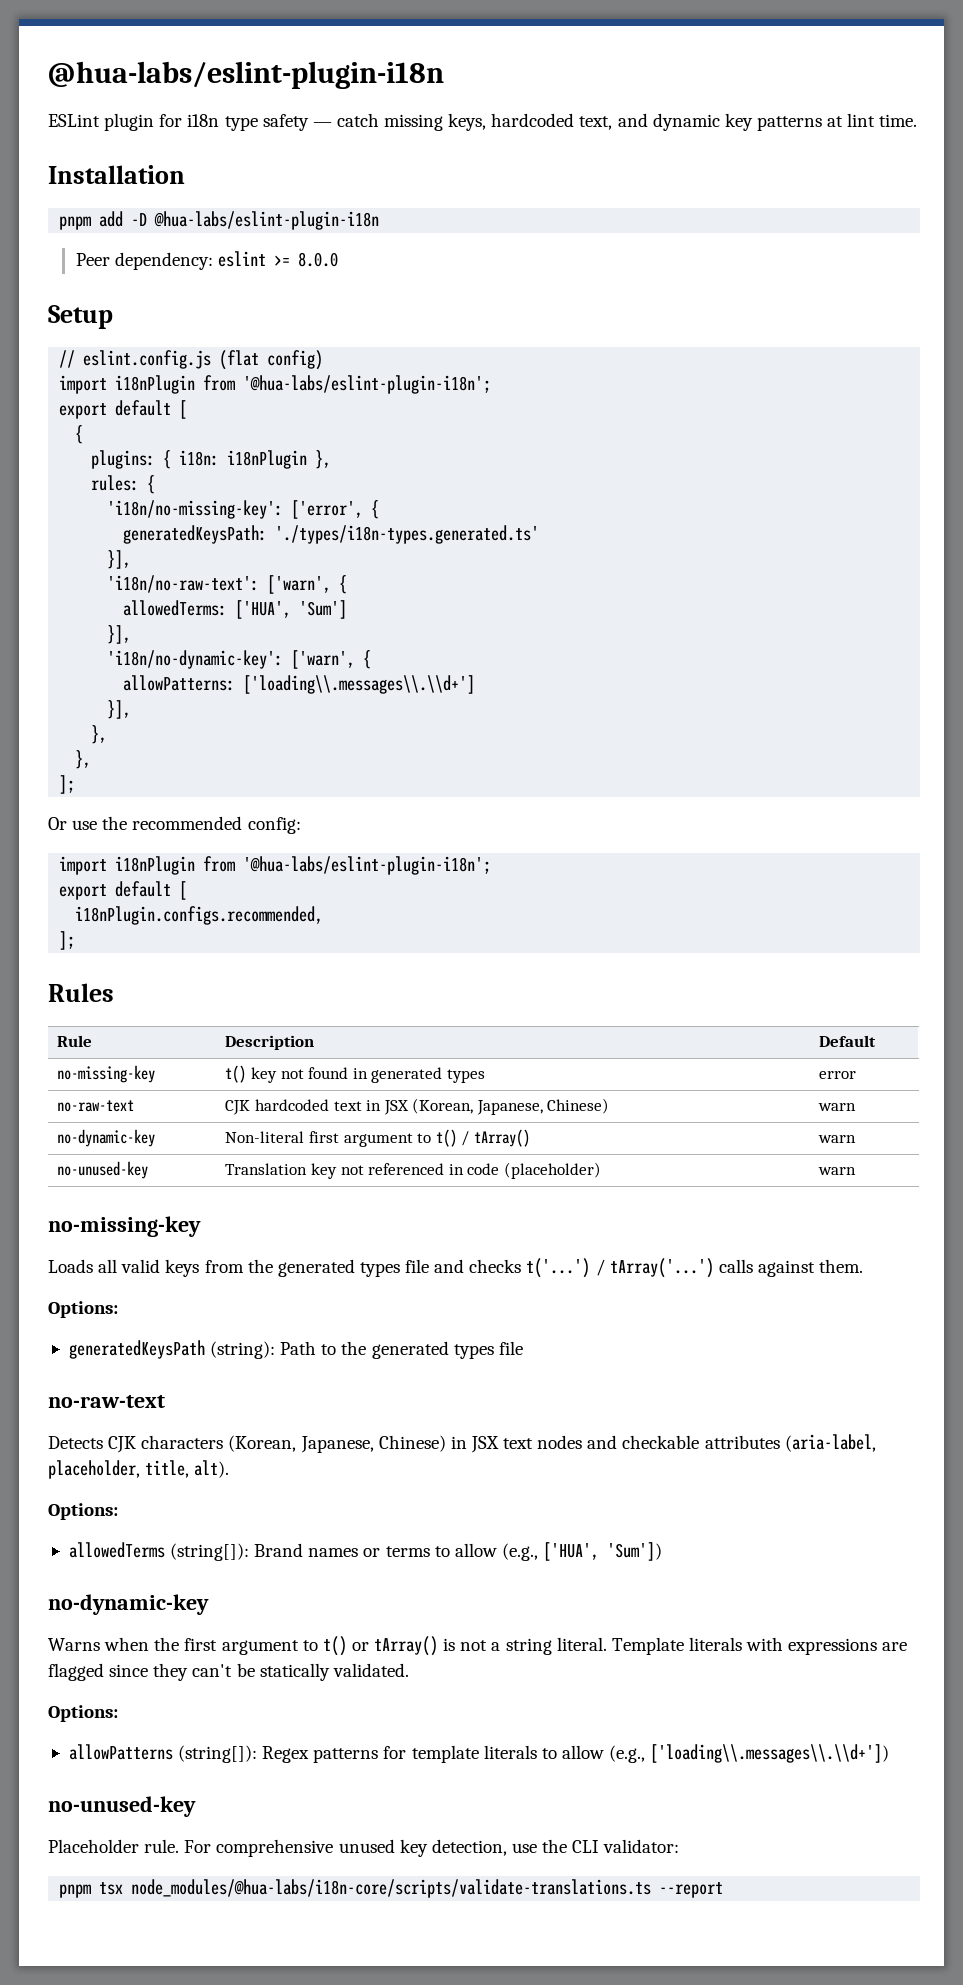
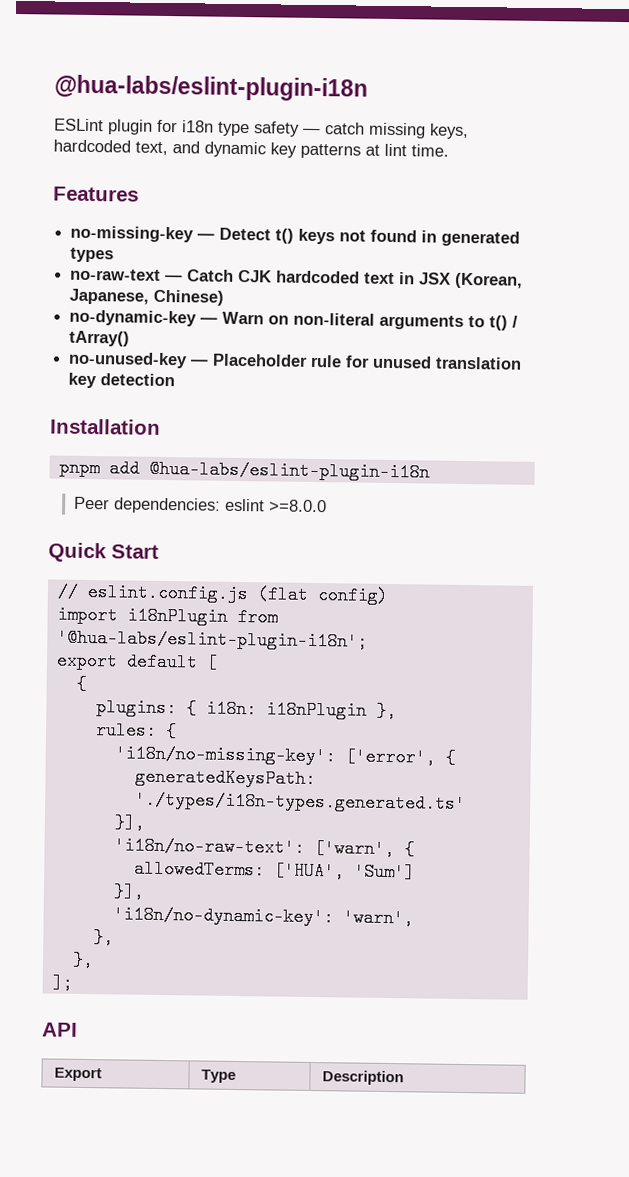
+ Features
+ no-missing-key — Detect t() keys not found in generated types
+ no-raw-text — Catch CJK hardcoded text in JSX (Korean, Japanese, Chinese)
+ no-dynamic-key — Warn on non-literal arguments to t() / tArray()
+ no-unused-key — Placeholder rule for unused translation key detection
- pnpm add -D @hua-labs/eslint-plugin-i18n
+ pnpm add @hua-labs/eslint-plugin-i18n
- Peer dependency: eslint >= 8.0.0
- Setup
+ Peer dependencies: eslint >=8.0.0
+ Quick Start
- 'i18n/no-dynamic-key': ['warn', {
- allowPatterns: ['loading\\.messages\\.\\d+']
- }],
+ 'i18n/no-dynamic-key': 'warn',
  },
  },
  ];
- Or use the recommended config:
- import i18nPlugin from '@hua-labs/eslint-plugin-i18n';
- export default [
- i18nPlugin.configs.recommended,
- ];
- Rules
- Rule | Description | Default
- no-missing-key | t() key not found in generated types | error
- no-raw-text | CJK hardcoded text in JSX (Korean, Japanese, Chinese) | warn
- no-dynamic-key | Non-literal first argument to t() / tArray() | warn
- no-unused-key | Translation key not referenced in code (placeholder) | warn
- no-missing-key
- Loads all valid keys from the generated types file and checks t('...') / tArray('...') calls against them.
- Options:
- generatedKeysPath (string): Path to the generated types file
- no-raw-text
- Detects CJK characters (Korean, Japanese, Chinese) in JSX text nodes and checkable attributes (aria-label, placeholder, title, alt).
- Options:
- allowedTerms (string[]): Brand names or terms to allow (e.g., ['HUA', 'Sum'])
- no-dynamic-key
- Warns when the first argument to t() or tArray() is not a string literal. Template literals with expressions are flagged since they can't be statically validated.
- Options:
- allowPatterns (string[]): Regex patterns for template literals to allow (e.g., ['loading\\.messages\\.\\d+'])
- no-unused-key
- Placeholder rule. For comprehensive unused key detection, use the CLI validator:
- pnpm tsx node_modules/@hua-labs/i18n-core/scripts/validate-translations.ts --report
+ API
+ Export | Type | Description

